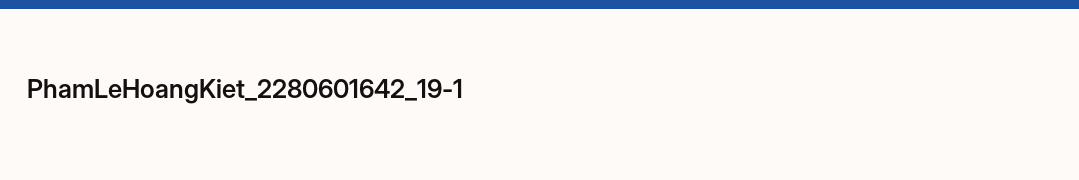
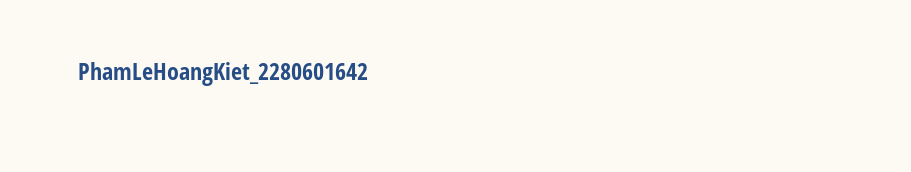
- PhamLeHoangKiet_2280601642_19-1
+ PhamLeHoangKiet_2280601642

